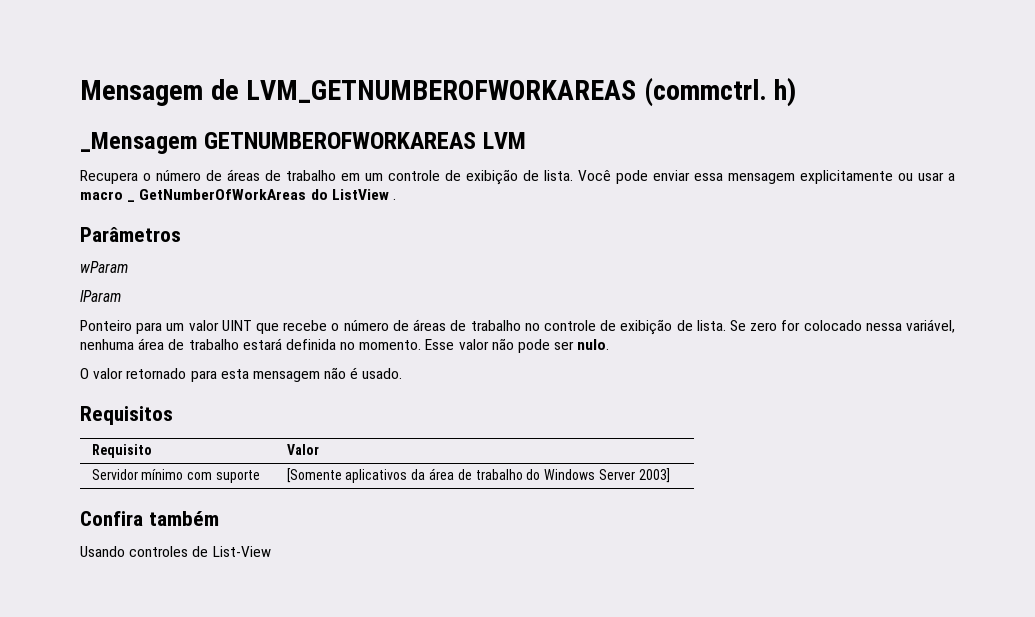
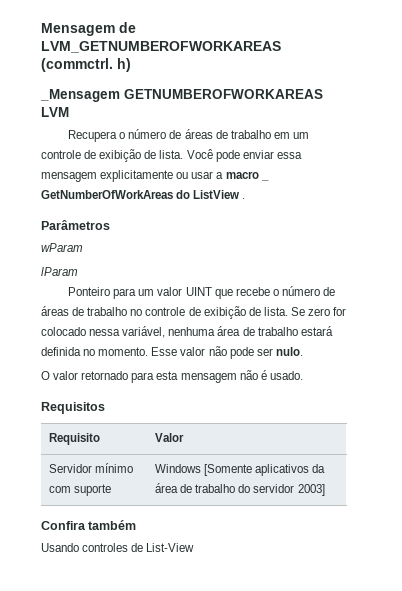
- Servidor mínimo com suporte | [Somente aplicativos da área de trabalho do Windows Server 2003]
+ Servidor mínimo com suporte | Windows [Somente aplicativos da área de trabalho do servidor 2003]

